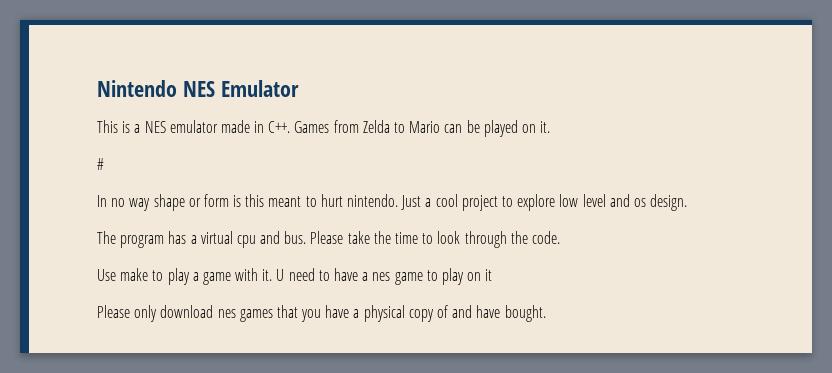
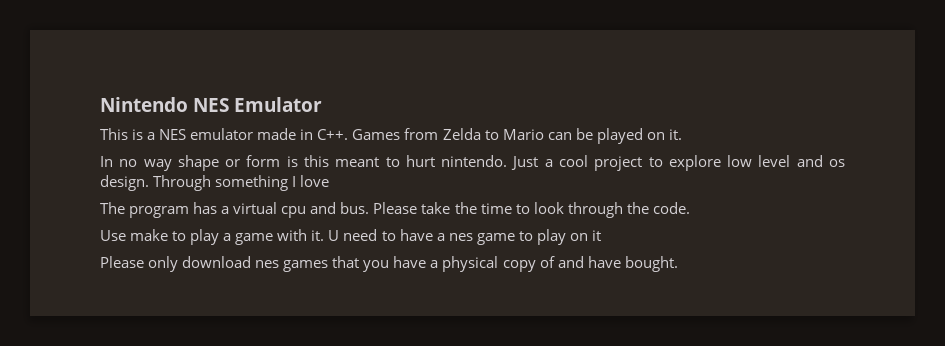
- #
+ Through something I love

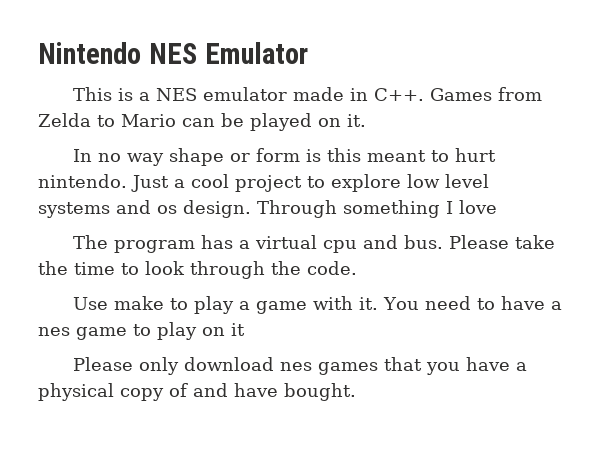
- Just a cool project to explore low level and os design.
+ Just a cool project to explore low level systems and os design.
- U need to have a nes game to play on it
+ You need to have a nes game to play on it

